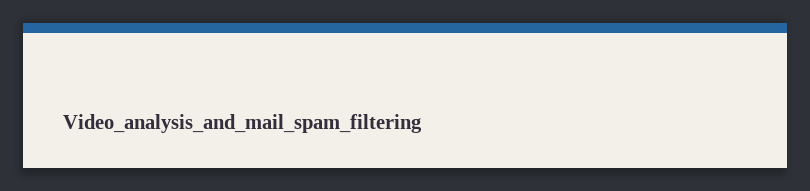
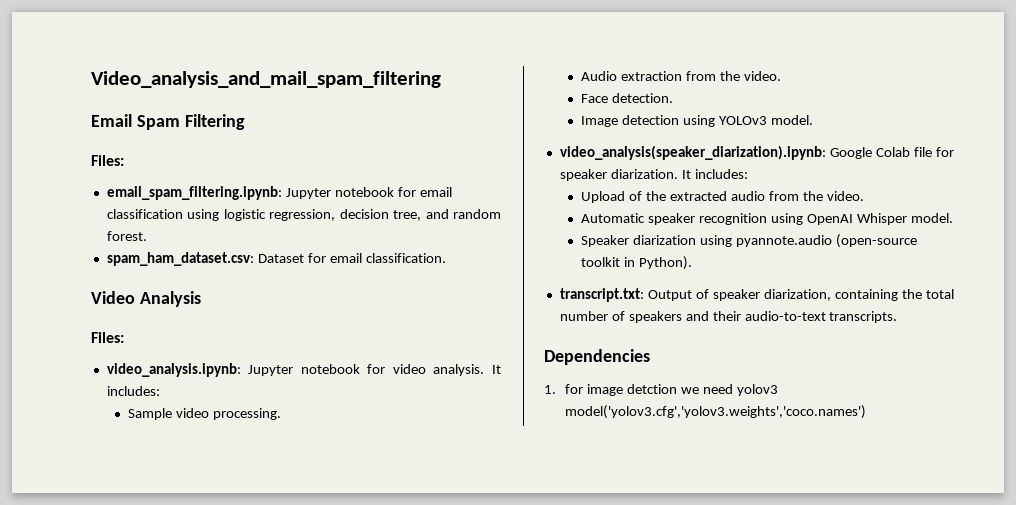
+ Email Spam Filtering
+ Files:
+ email_spam_filtering.ipynb: Jupyter notebook for email classification using logistic regression, decision tree, and random forest.
+ spam_ham_dataset.csv: Dataset for email classification.
+ Video Analysis
+ Files:
+ video_analysis.ipynb: Jupyter notebook for video analysis. It includes:
+ Sample video processing.
+ Audio extraction from the video.
+ Face detection.
+ Image detection using YOLOv3 model.
+ video_analysis(speaker_diarization).ipynb: Google Colab file for speaker diarization. It includes:
+ Upload of the extracted audio from the video.
+ Automatic speaker recognition using OpenAI Whisper model.
+ Speaker diarization using pyannote.audio (open-source toolkit in Python).
+ transcript.txt: Output of speaker diarization, containing the total number of speakers and their audio-to-text transcripts.
+ Dependencies
+ 1. for image detction we need yolov3 model('yolov3.cfg','yolov3.weights','coco.names')

